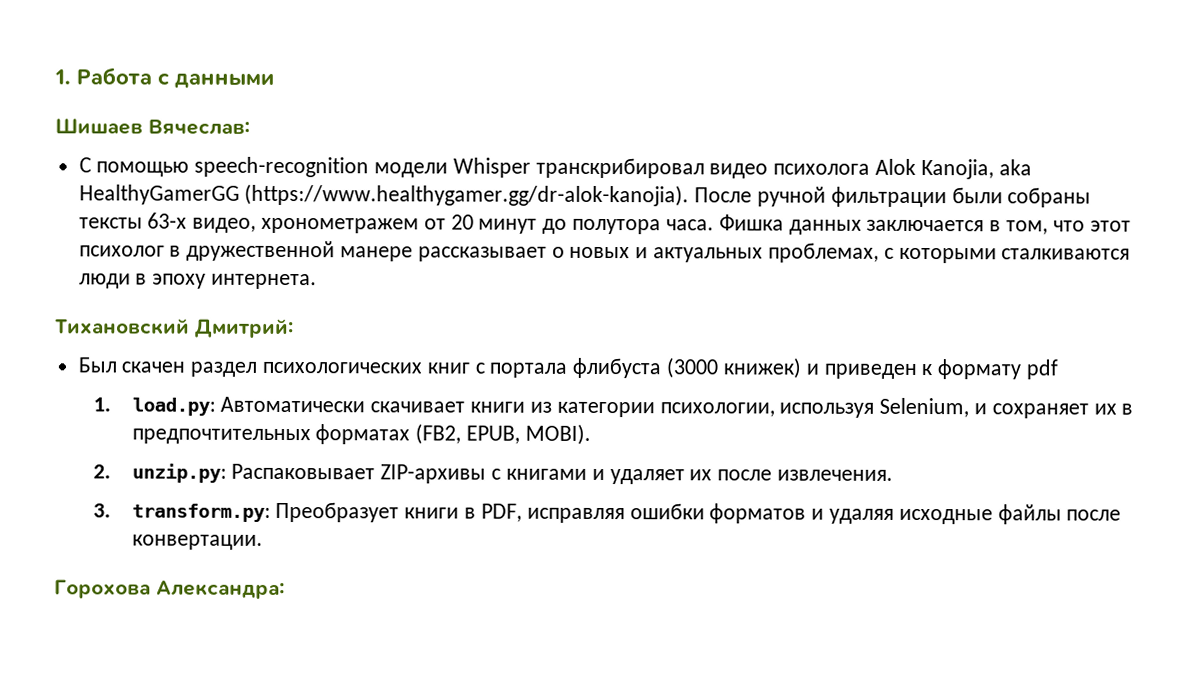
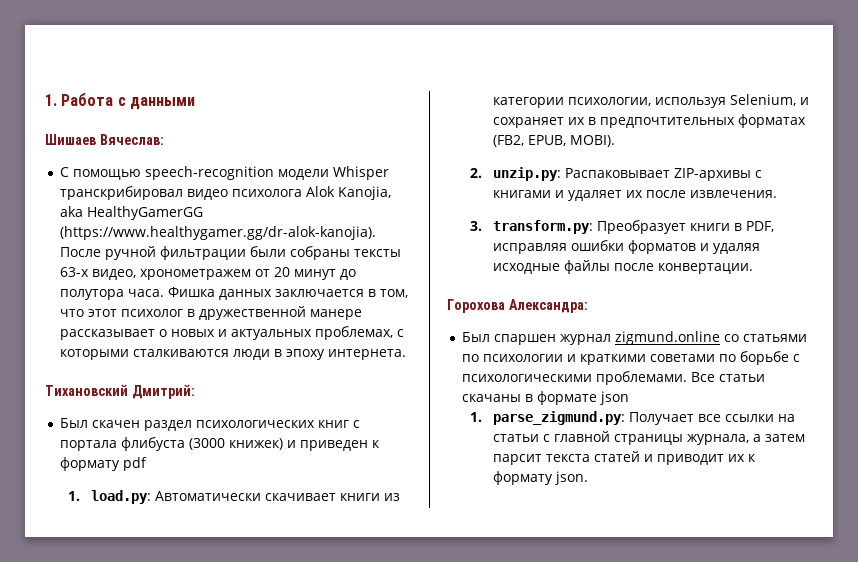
+ Был спаршен журнал zigmund.online со статьями по психологии и краткими советами по борьбе с психологическими проблемами. Все статьи скачаны в формате json
+ 1. parse_zigmund.py: Получает все ссылки на статьи с главной страницы журнала, а затем парсит текста статей и приводит их к формату json.

